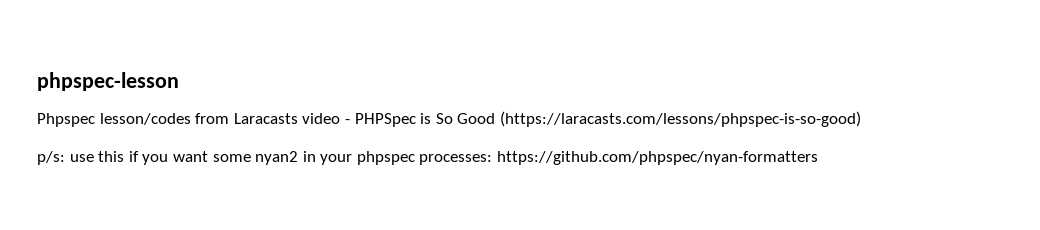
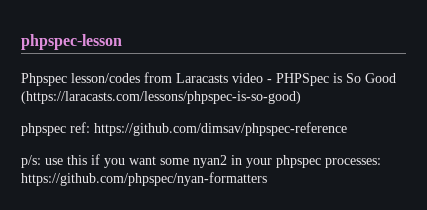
+ phpspec ref: https://github.com/dimsav/phpspec-reference

